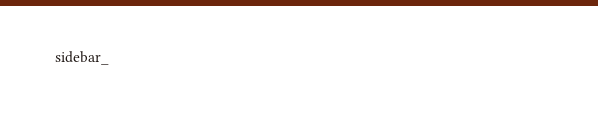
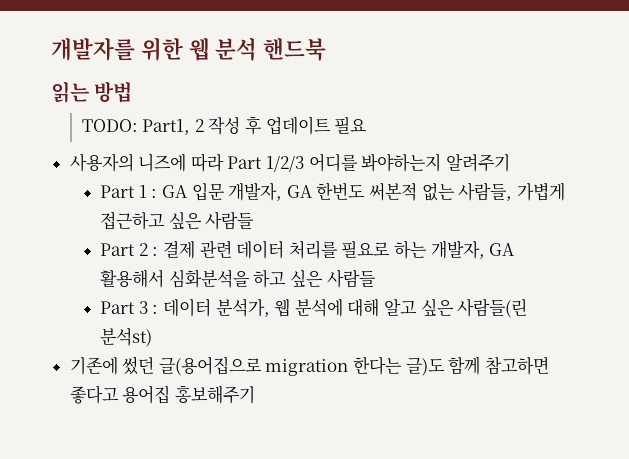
- sidebar_
+ 개발자를 위한 웹 분석 핸드북
+ 읽는 방법
+ TODO: Part1, 2 작성 후 업데이트 필요
+ 사용자의 니즈에 따라 Part 1/2/3 어디를 봐야하는지 알려주기
+ Part 1 : GA 입문 개발자, GA 한번도 써본적 없는 사람들, 가볍게 접근하고 싶은 사람들
+ Part 2 : 결제 관련 데이터 처리를 필요로 하는 개발자, GA 활용해서 심화분석을 하고 싶은 사람들
+ Part 3 : 데이터 분석가, 웹 분석에 대해 알고 싶은 사람들(린 분석st)
+ 기존에 썼던 글(용어집으로 migration 한다는 글)도 함께 참고하면 좋다고 용어집 홍보해주기

